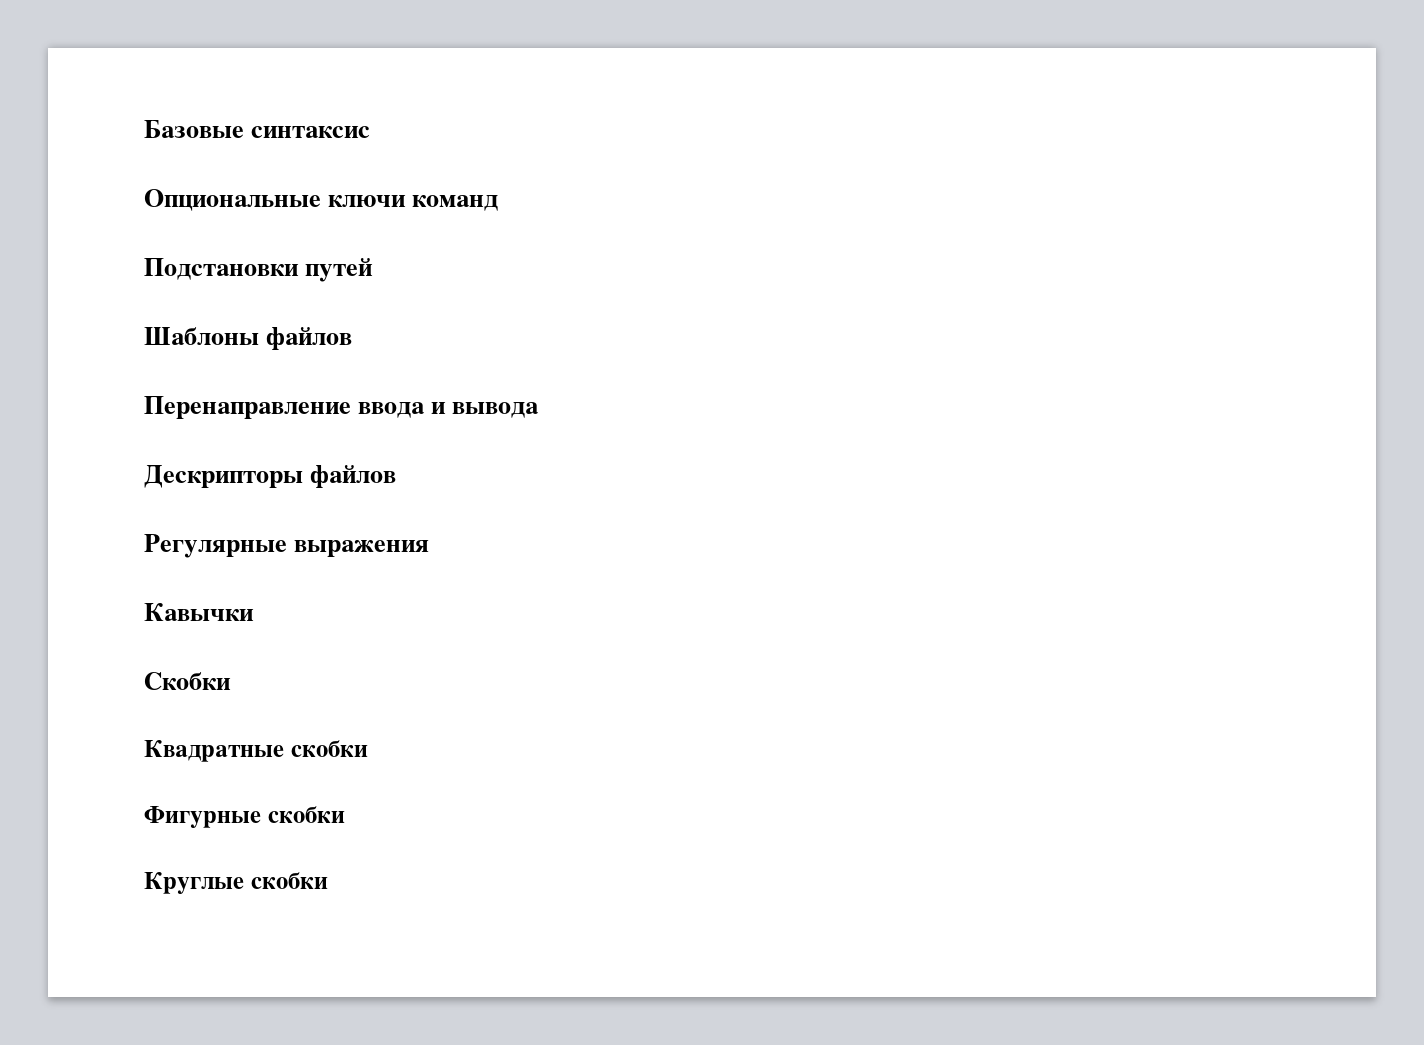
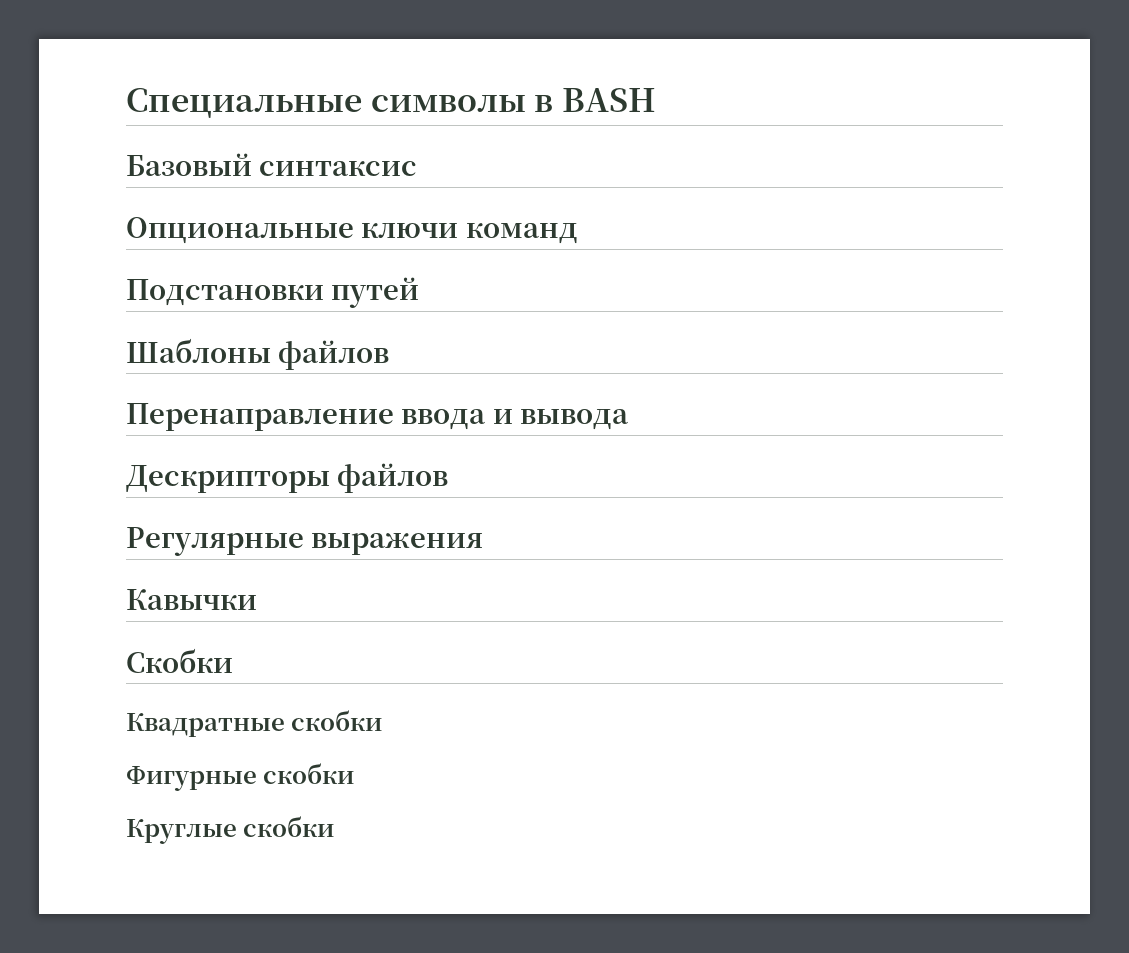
- Базовые синтаксис
+ Специальные символы в BASH
+ Базовый синтаксис

